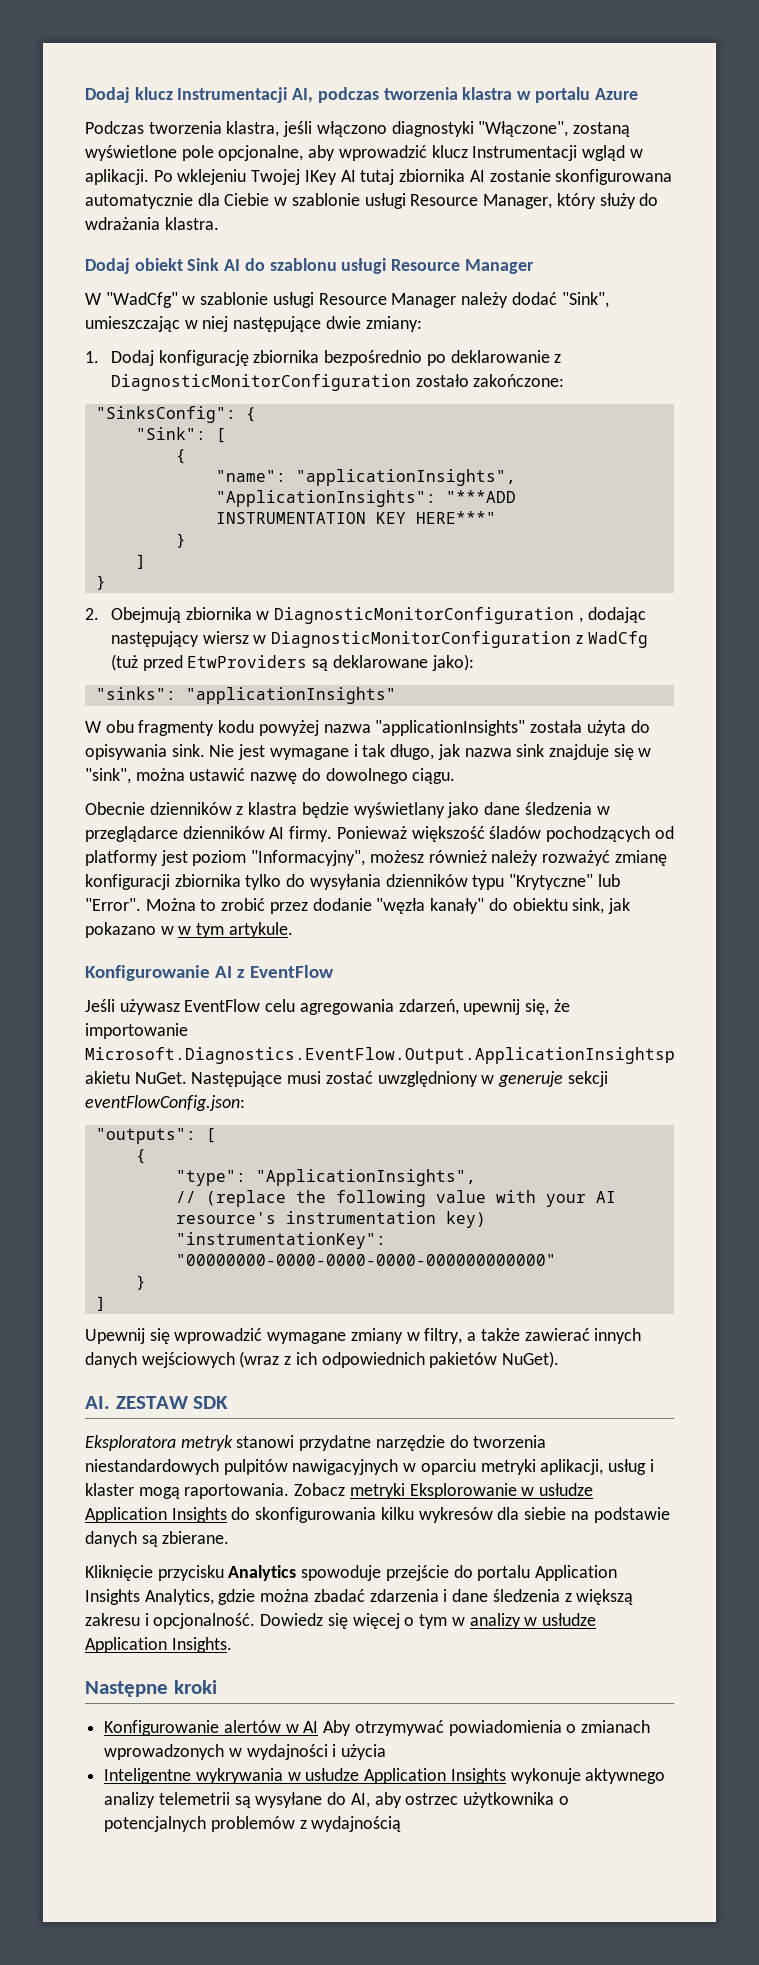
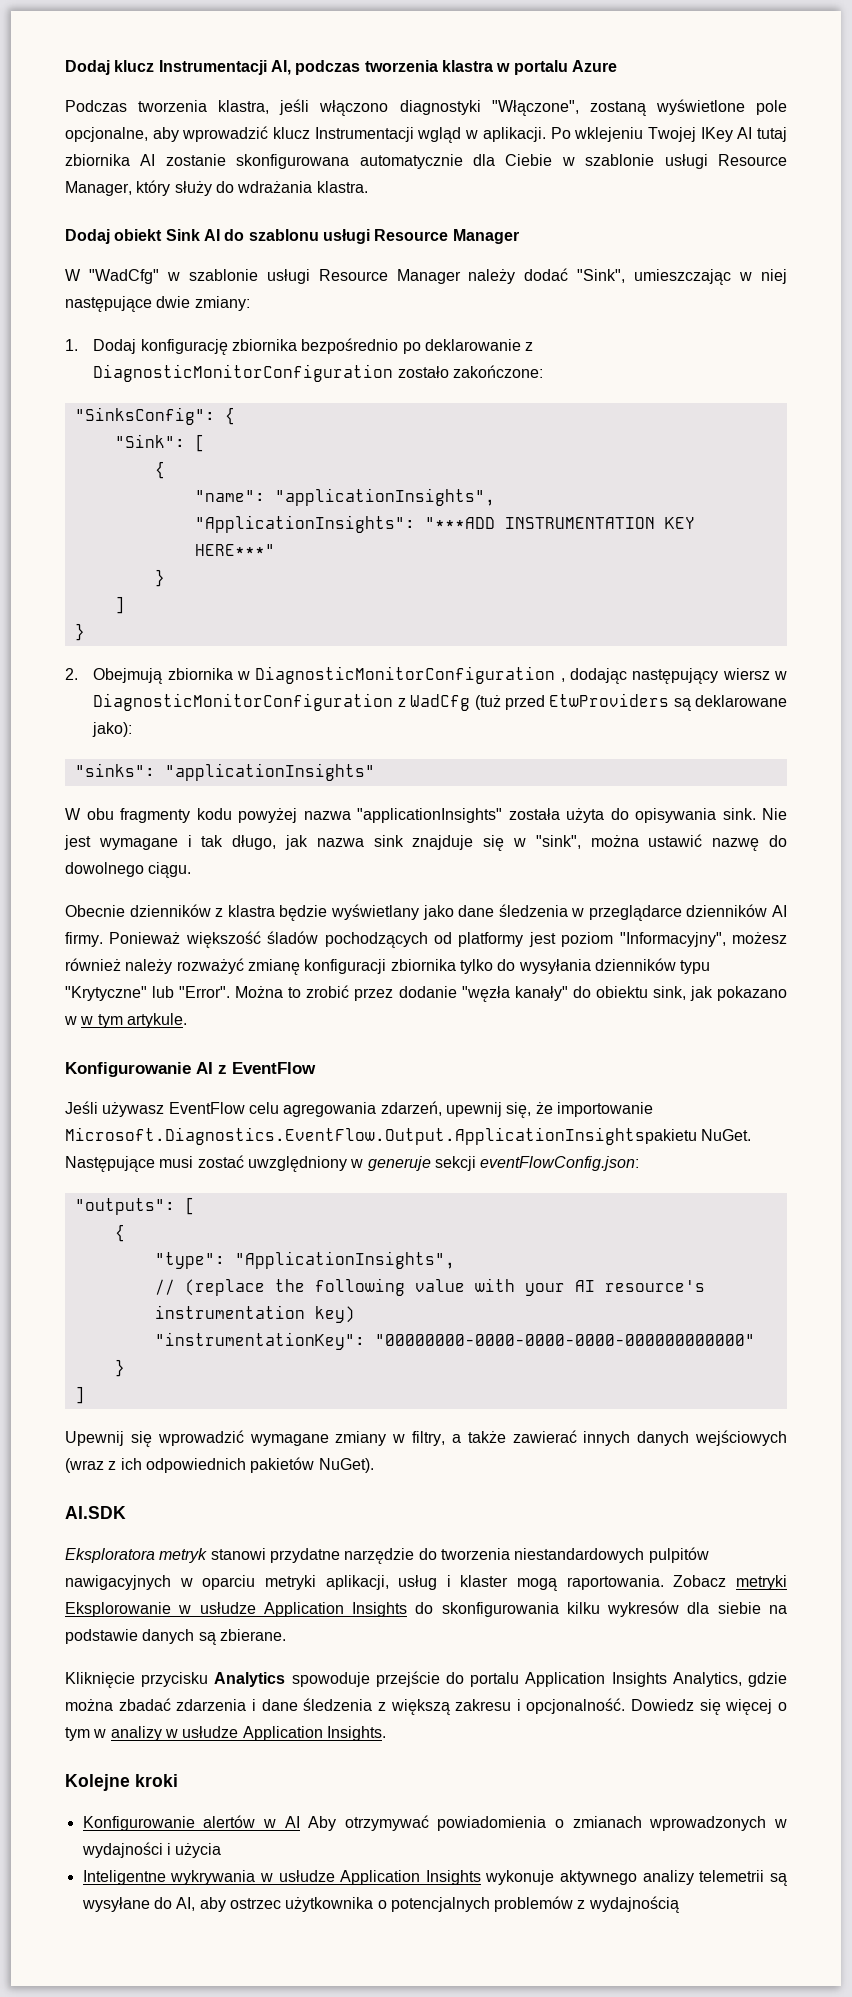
- AI. ZESTAW SDK
+ AI.SDK
- Następne kroki
+ Kolejne kroki

